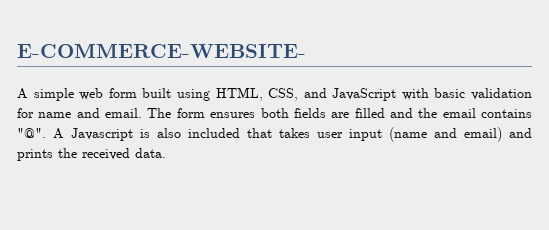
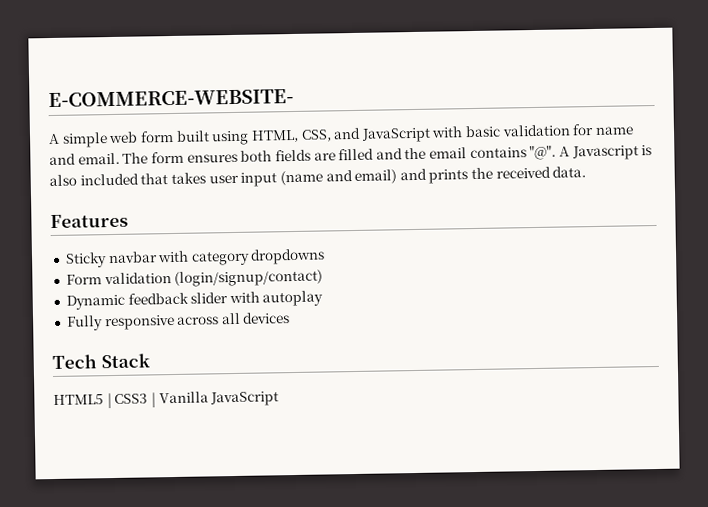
+ Features
+ Sticky navbar with category dropdowns
+ Form validation (login/signup/contact)
+ Dynamic feedback slider with autoplay
+ Fully responsive across all devices
+ Tech Stack
+ HTML5 | CSS3 | Vanilla JavaScript

